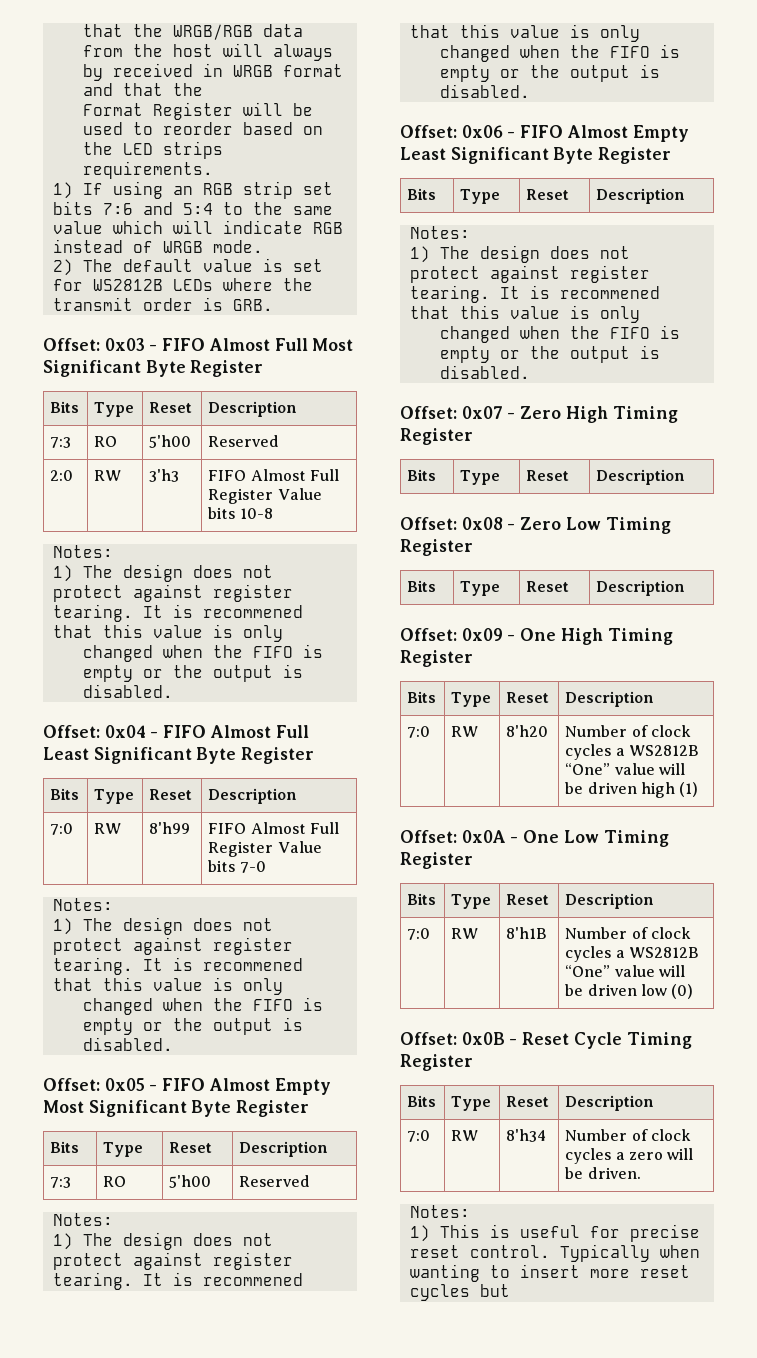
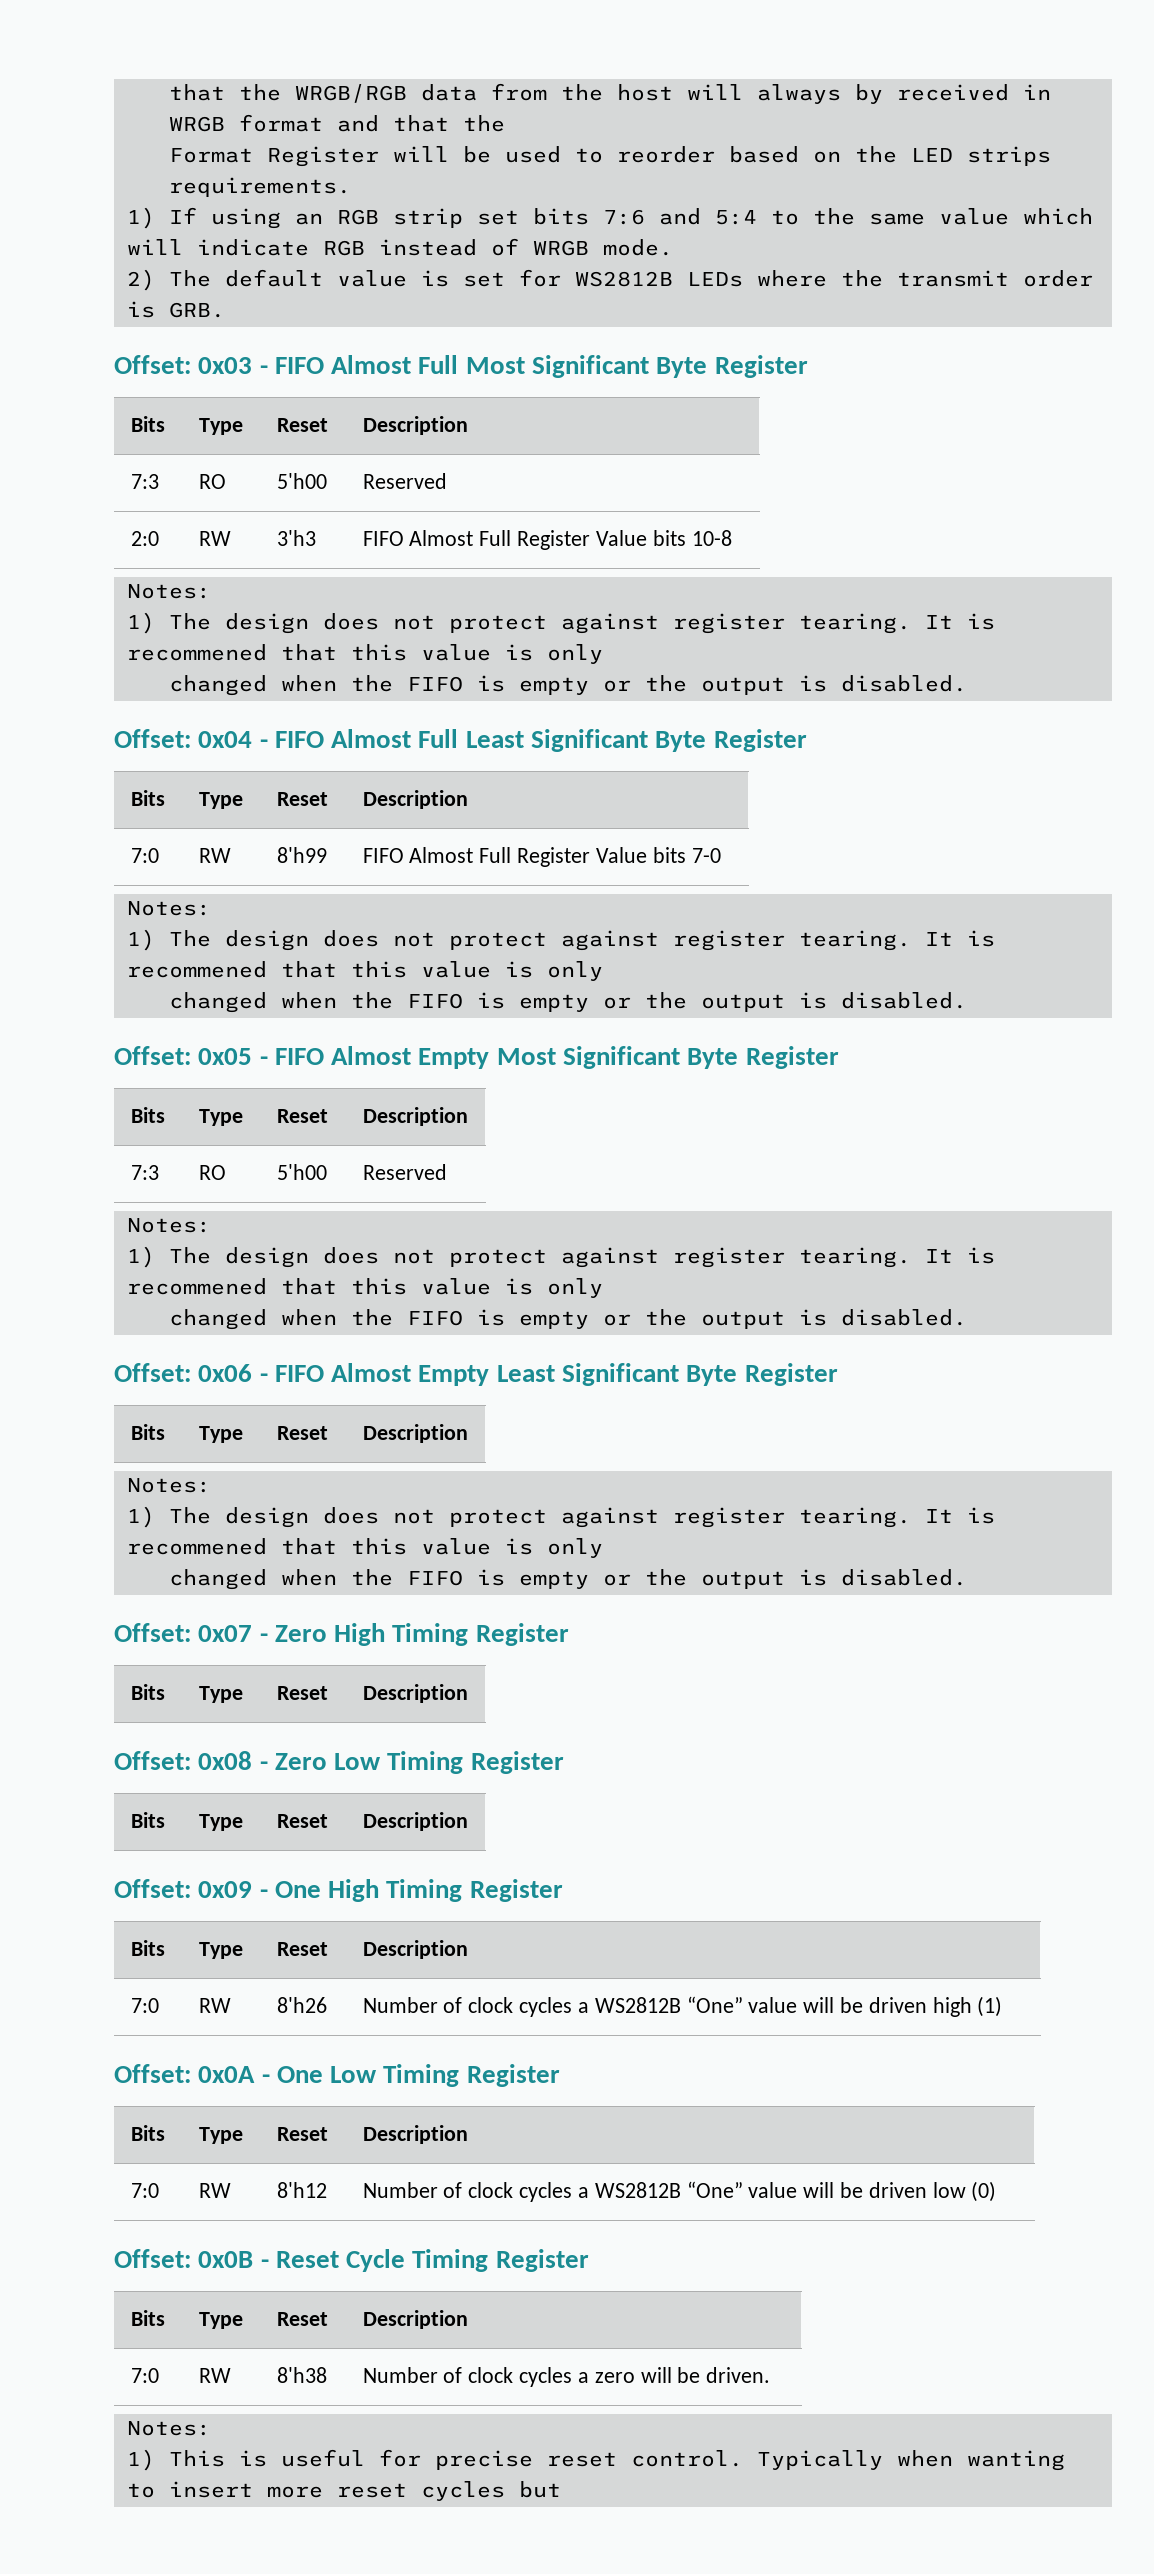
- 7:0 | RW | 8'h20 | Number of clock cycles a WS2812B “One” value will be driven high (1)
+ 7:0 | RW | 8'h26 | Number of clock cycles a WS2812B “One” value will be driven high (1)
- 7:0 | RW | 8'h1B | Number of clock cycles a WS2812B “One” value will be driven low (0)
+ 7:0 | RW | 8'h12 | Number of clock cycles a WS2812B “One” value will be driven low (0)
- 7:0 | RW | 8'h34 | Number of clock cycles a zero will be driven.
+ 7:0 | RW | 8'h38 | Number of clock cycles a zero will be driven.

